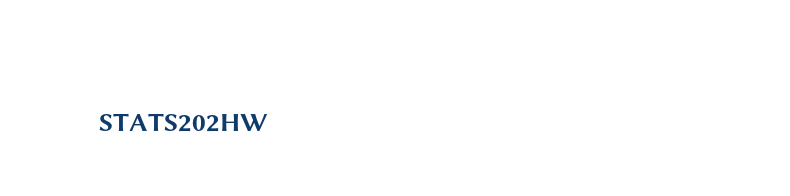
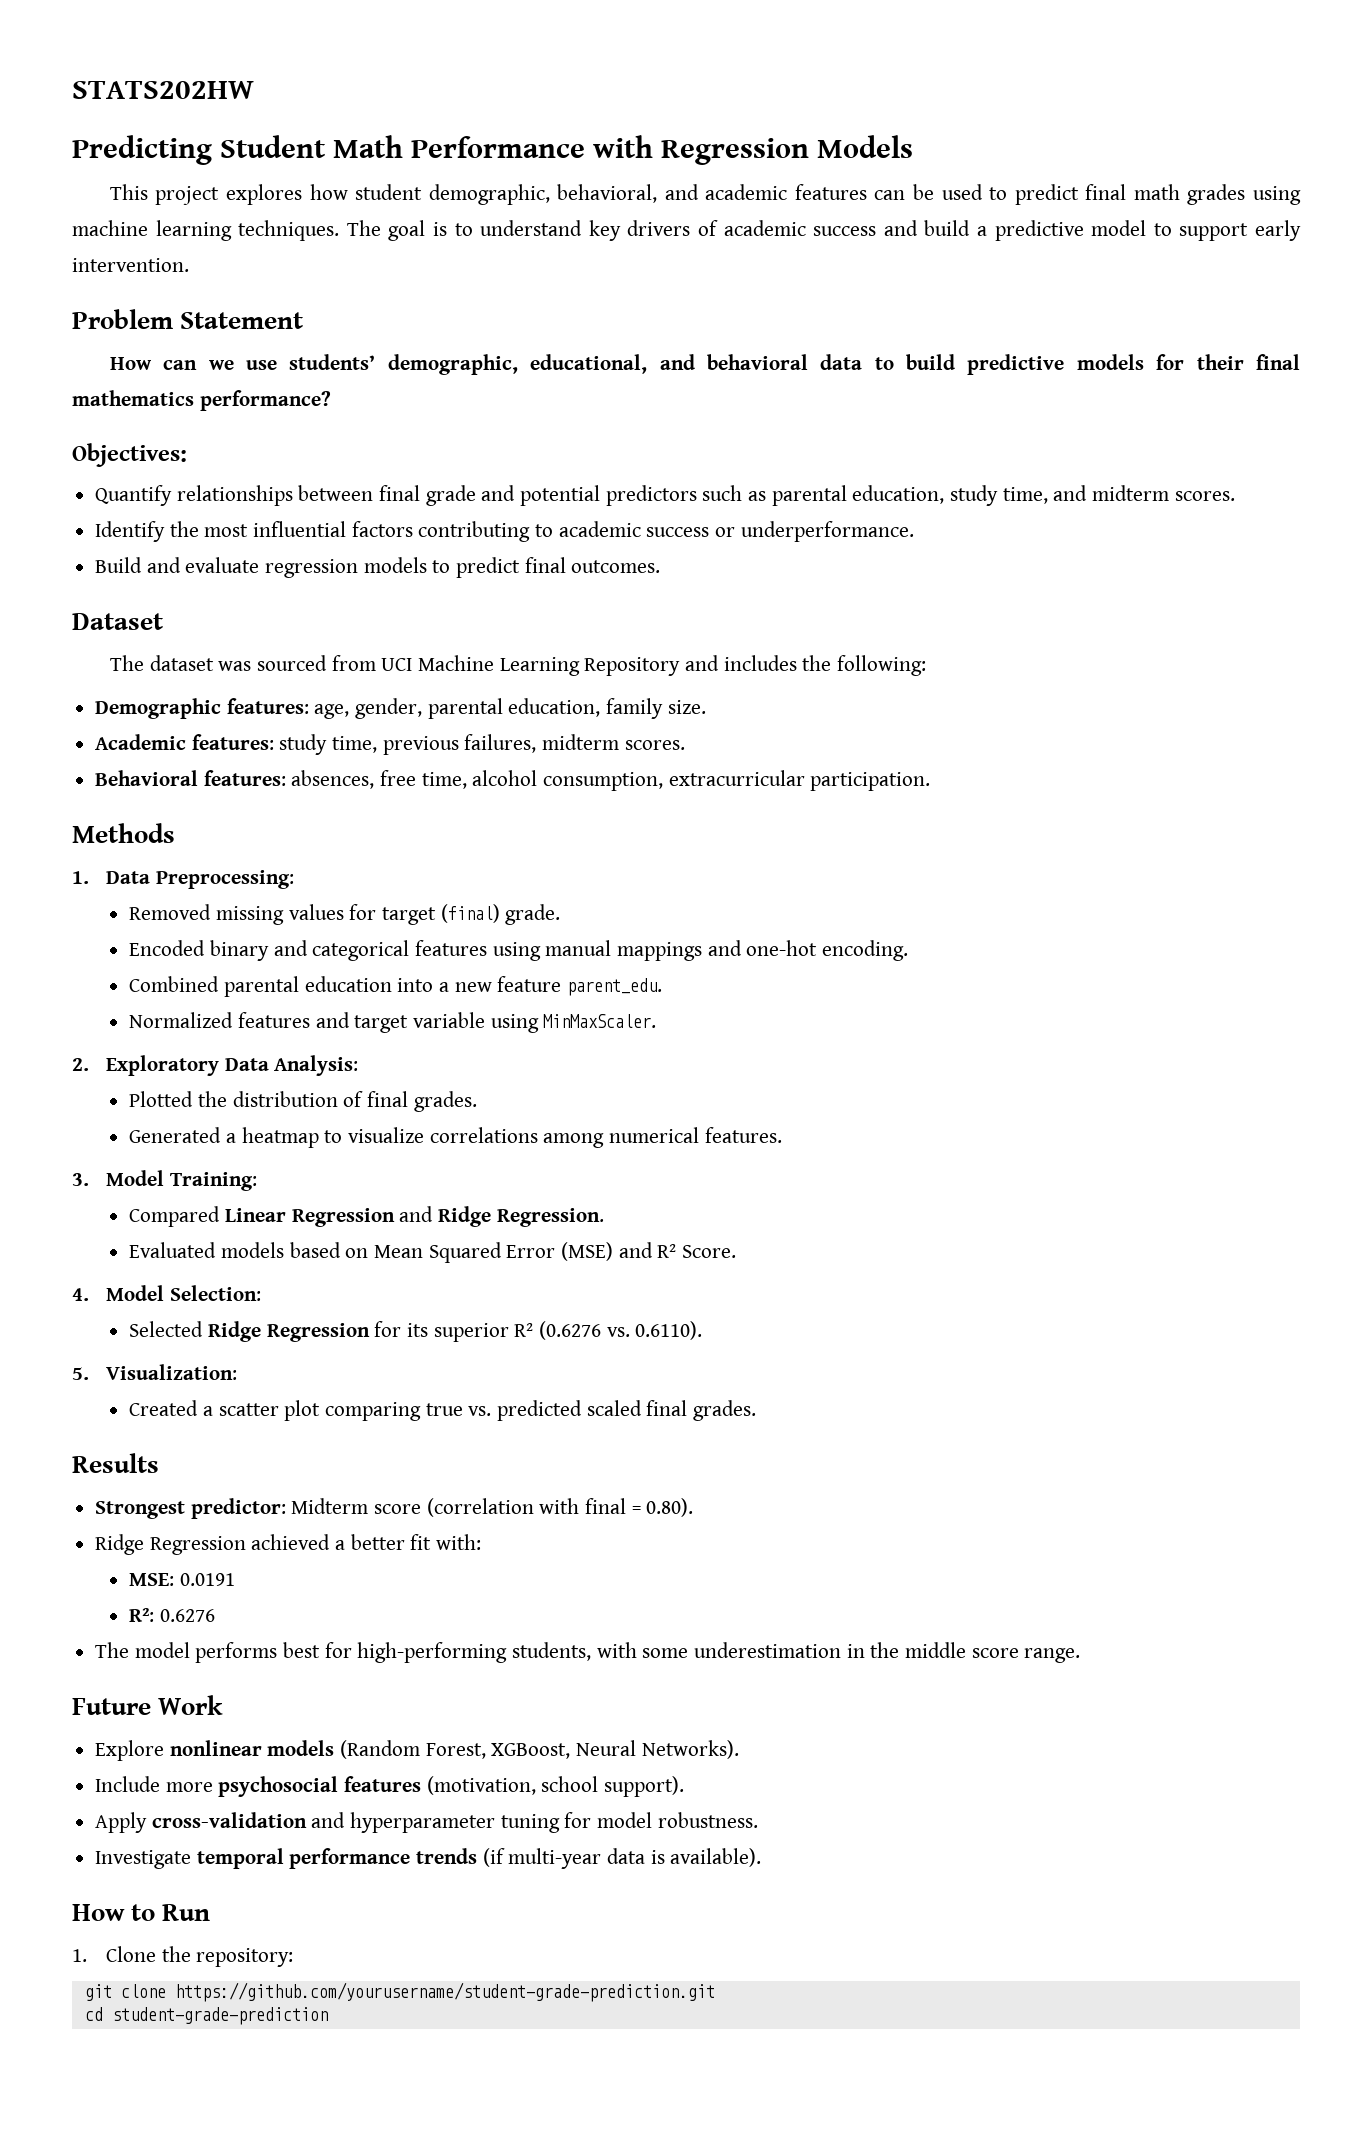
+ Predicting Student Math Performance with Regression Models
+ This project explores how student demographic, behavioral, and academic features can be used to predict final math grades using machine learning techniques. The goal is to understand key drivers of academic success and build a predictive model to support early intervention.
+ Problem Statement
+ How can we use students’ demographic, educational, and behavioral data to build predictive models for their final mathematics performance?
+ Objectives:
+ Quantify relationships between final grade and potential predictors such as parental education, study time, and midterm scores.
+ Identify the most influential factors contributing to academic success or underperformance.
+ Build and evaluate regression models to predict final outcomes.
+ Dataset
+ The dataset was sourced from UCI Machine Learning Repository and includes the following:
+ Demographic features: age, gender, parental education, family size.
+ Academic features: study time, previous failures, midterm scores.
+ Behavioral features: absences, free time, alcohol consumption, extracurricular participation.
+ Methods
+ 1. Data Preprocessing:
+ Removed missing values for target (final) grade.
+ Encoded binary and categorical features using manual mappings and one-hot encoding.
+ Combined parental education into a new feature parent_edu.
+ Normalized features and target variable using MinMaxScaler.
+ 2. Exploratory Data Analysis:
+ Plotted the distribution of final grades.
+ Generated a heatmap to visualize correlations among numerical features.
+ 3. Model Training:
+ Compared Linear Regression and Ridge Regression.
+ Evaluated models based on Mean Squared Error (MSE) and R² Score.
+ 4. Model Selection:
+ Selected Ridge Regression for its superior R² (0.6276 vs. 0.6110).
+ 5. Visualization:
+ Created a scatter plot comparing true vs. predicted scaled final grades.
+ Results
+ Strongest predictor: Midterm score (correlation with final = 0.80).
+ Ridge Regression achieved a better fit with:
+ MSE: 0.0191
+ R²: 0.6276
+ The model performs best for high-performing students, with some underestimation in the middle score range.
+ Future Work
+ Explore nonlinear models (Random Forest, XGBoost, Neural Networks).
+ Include more psychosocial features (motivation, school support).
+ Apply cross-validation and hyperparameter tuning for model robustness.
+ Investigate temporal performance trends (if multi-year data is available).
+ How to Run
+ 1. Clone the repository:
+ git clone https://github.com/yourusername/student-grade-prediction.git
+ cd student-grade-prediction

